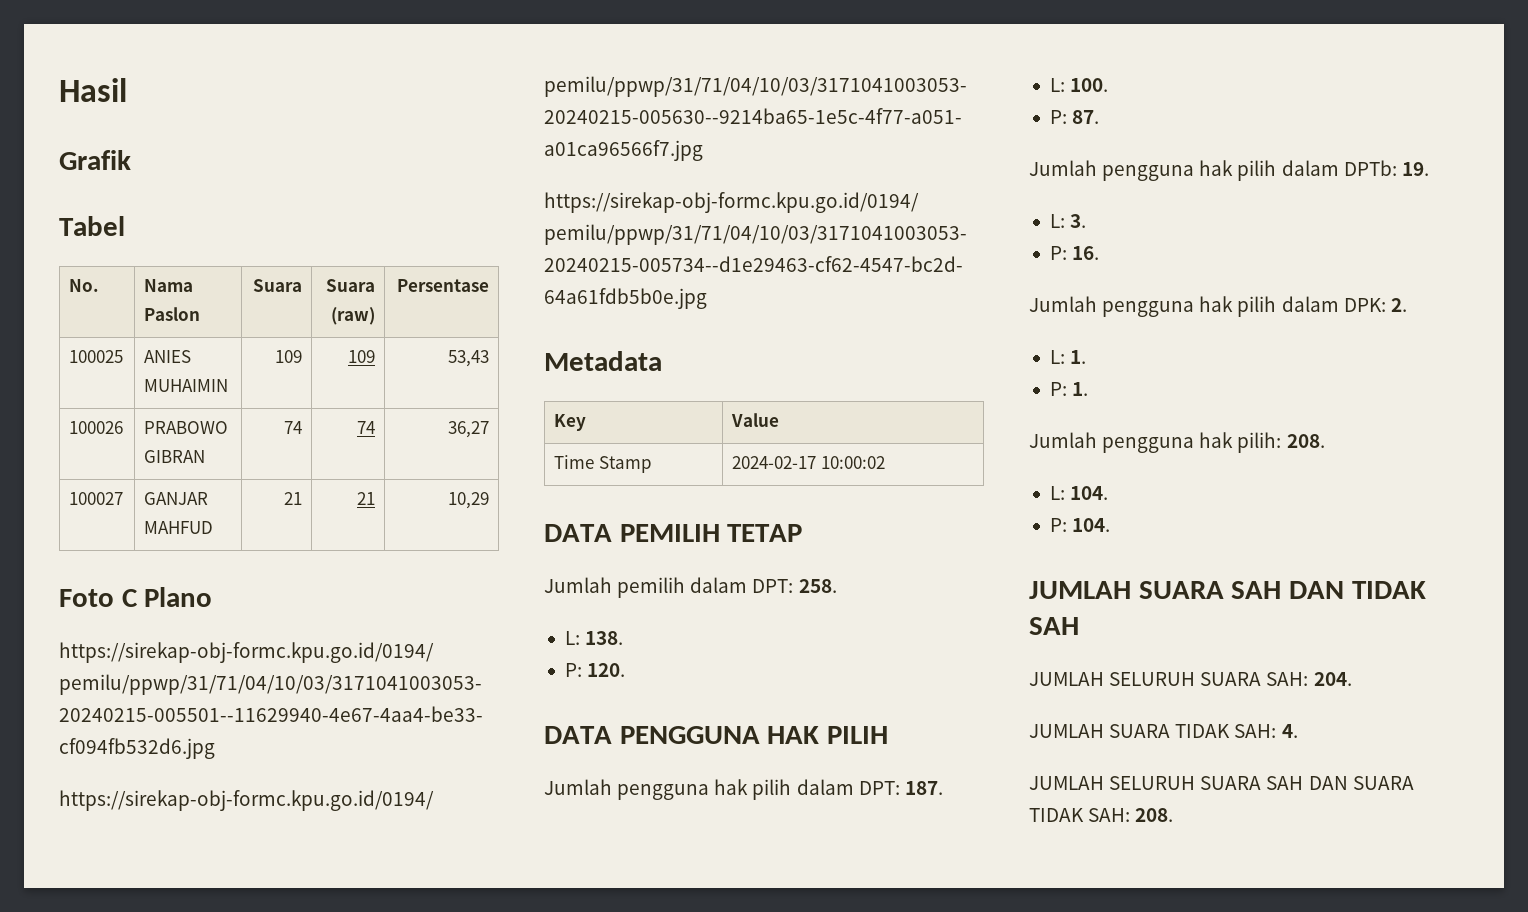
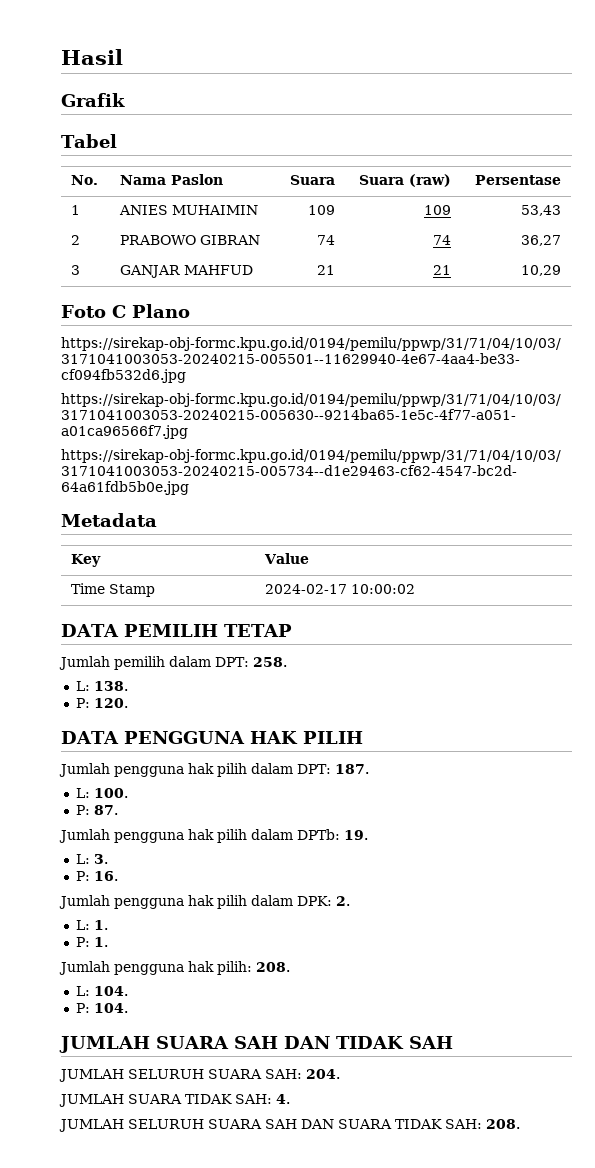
- 100025 | ANIES MUHAIMIN | 109 | 109 | 53,43
+ 1 | ANIES MUHAIMIN | 109 | 109 | 53,43
- 100026 | PRABOWO GIBRAN | 74 | 74 | 36,27
+ 2 | PRABOWO GIBRAN | 74 | 74 | 36,27
- 100027 | GANJAR MAHFUD | 21 | 21 | 10,29
+ 3 | GANJAR MAHFUD | 21 | 21 | 10,29

